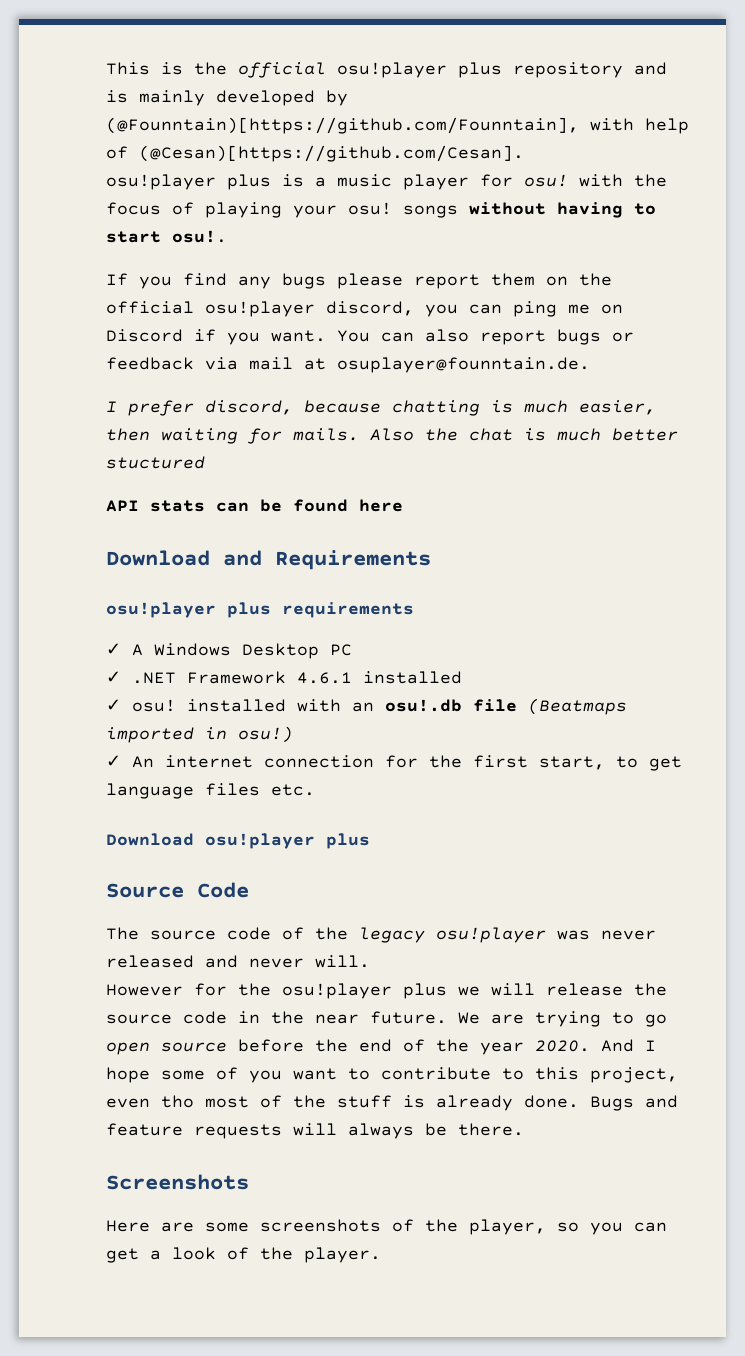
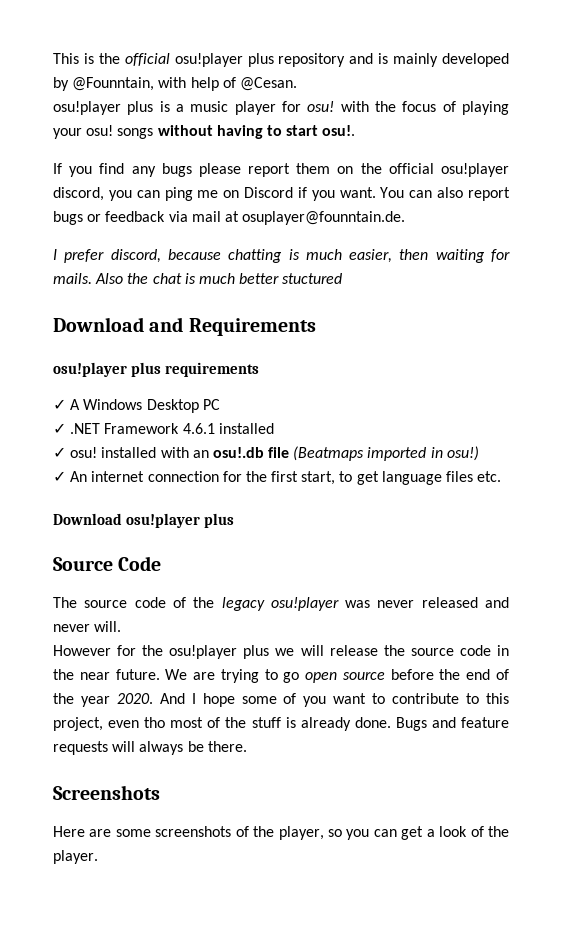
- This is the official osu!player plus repository and is mainly developed by (@Founntain)[https://github.com/Founntain], with help of (@Cesan)[https://github.com/Cesan].
+ This is the official osu!player plus repository and is mainly developed by @Founntain, with help of @Cesan.
- API stats can be found here

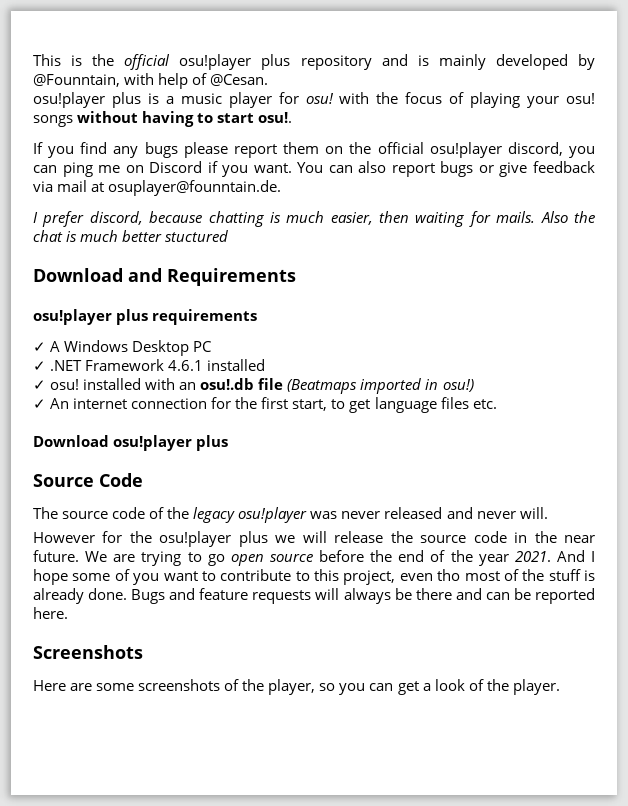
- You can also report bugs or feedback via mail at osuplayer@founntain.de.
+ You can also report bugs or give feedback via mail at osuplayer@founntain.de.
- We are trying to go open source before the end of the year 2020.
+ We are trying to go open source before the end of the year 2021.
- Bugs and feature requests will always be there.
+ Bugs and feature requests will always be there and can be reported here.

